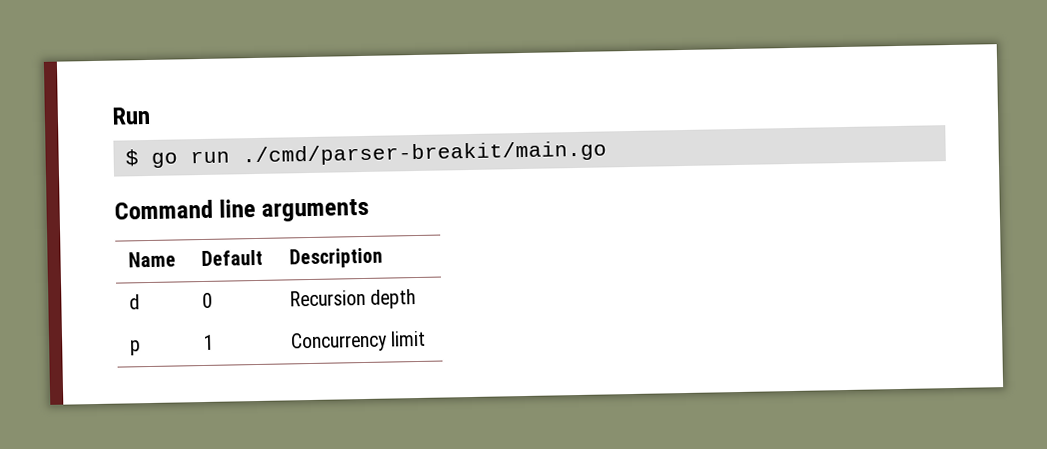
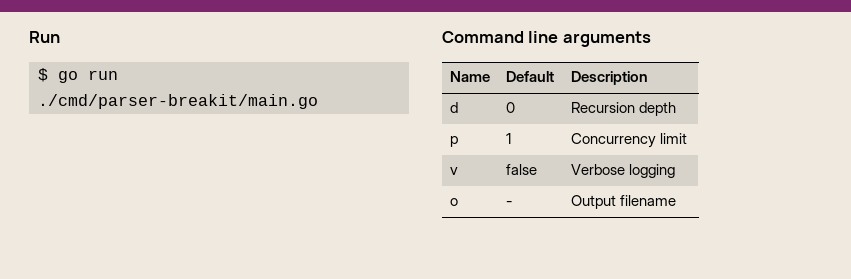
+ v | false | Verbose logging
+ o | - | Output filename

